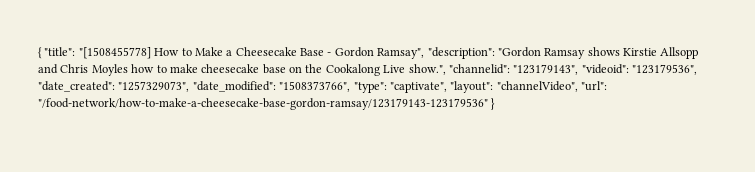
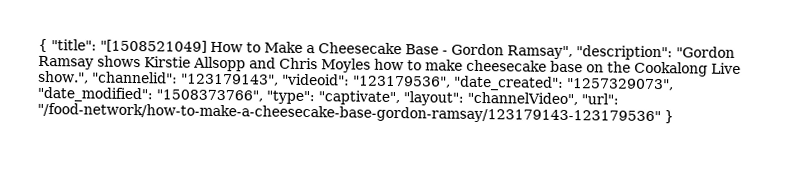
- { "title": "[1508455778] How to Make a Cheesecake Base - Gordon Ramsay", "description": "Gordon Ramsay shows Kirstie Allsopp and Chris Moyles how to make cheesecake base on the Cookalong Live show.", "channelid": "123179143", "videoid": "123179536", "date_created": "1257329073", "date_modified": "1508373766", "type": "captivate", "layout": "channelVideo", "url": "/food-network/how-to-make-a-cheesecake-base-gordon-ramsay/123179143-123179536" }
+ { "title": "[1508521049] How to Make a Cheesecake Base - Gordon Ramsay", "description": "Gordon Ramsay shows Kirstie Allsopp and Chris Moyles how to make cheesecake base on the Cookalong Live show.", "channelid": "123179143", "videoid": "123179536", "date_created": "1257329073", "date_modified": "1508373766", "type": "captivate", "layout": "channelVideo", "url": "/food-network/how-to-make-a-cheesecake-base-gordon-ramsay/123179143-123179536" }

